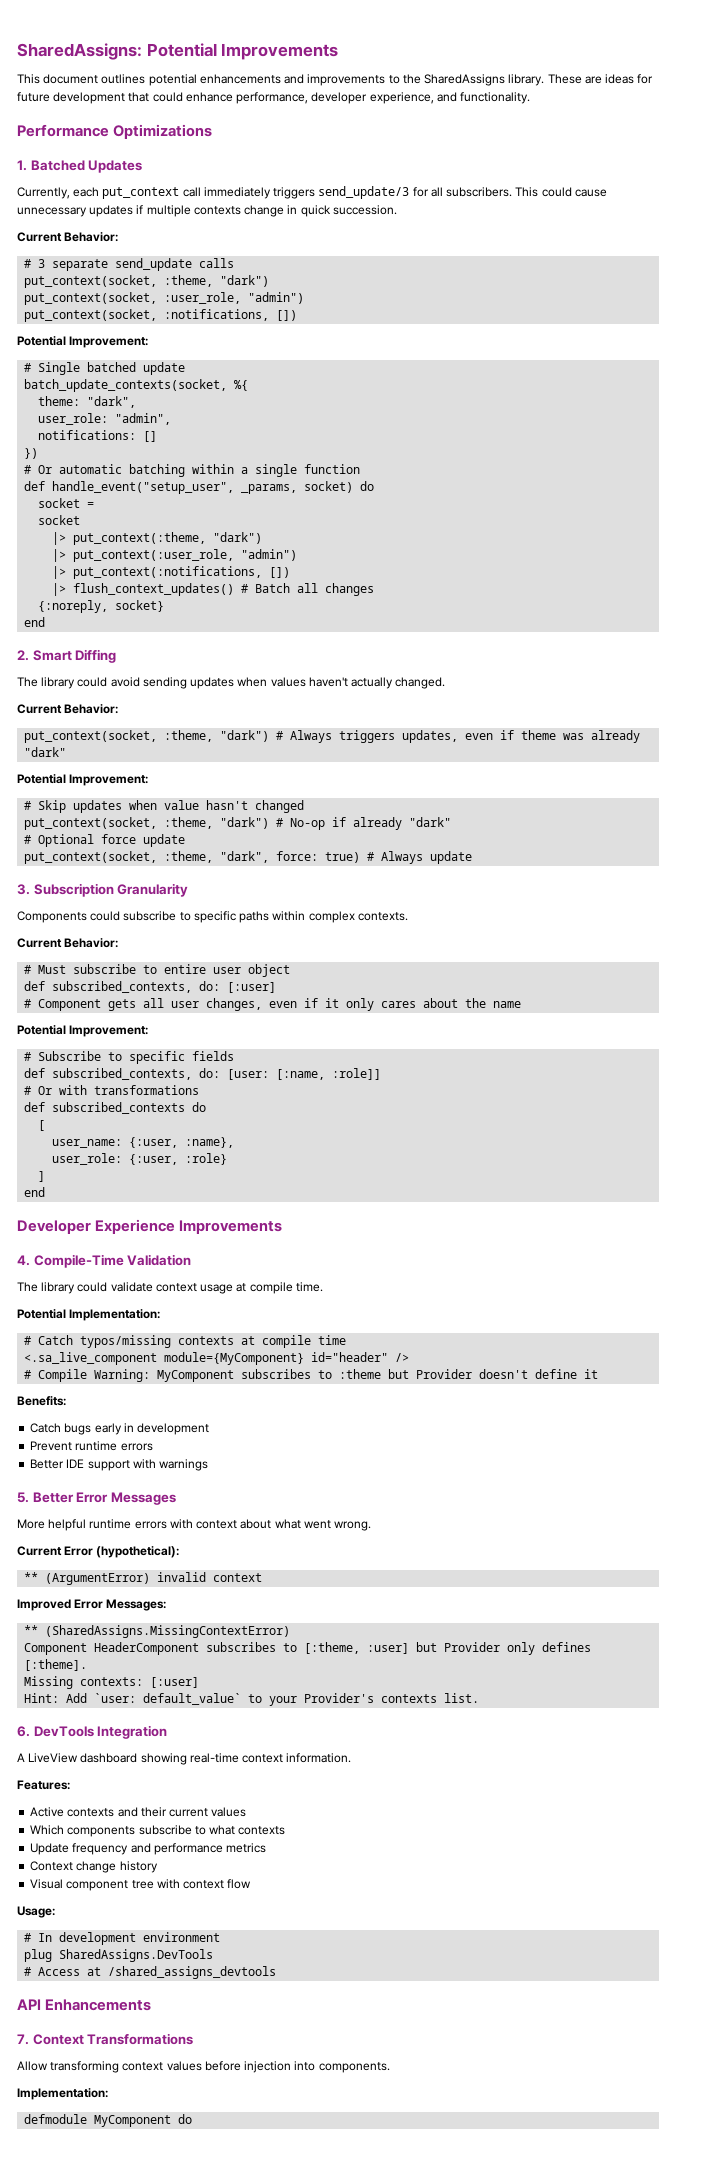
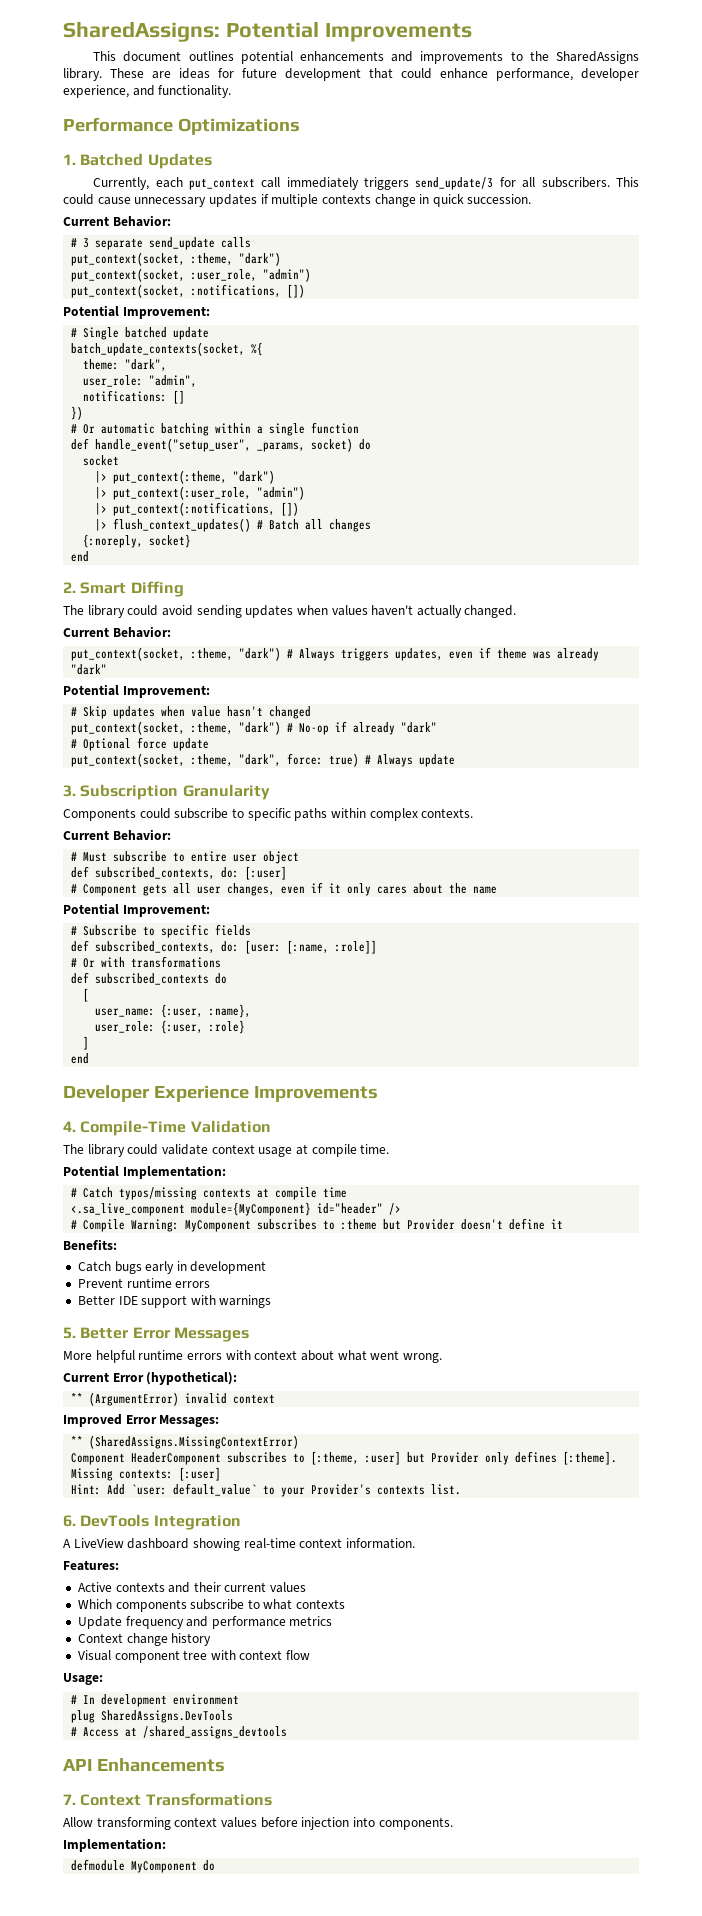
- socket =

